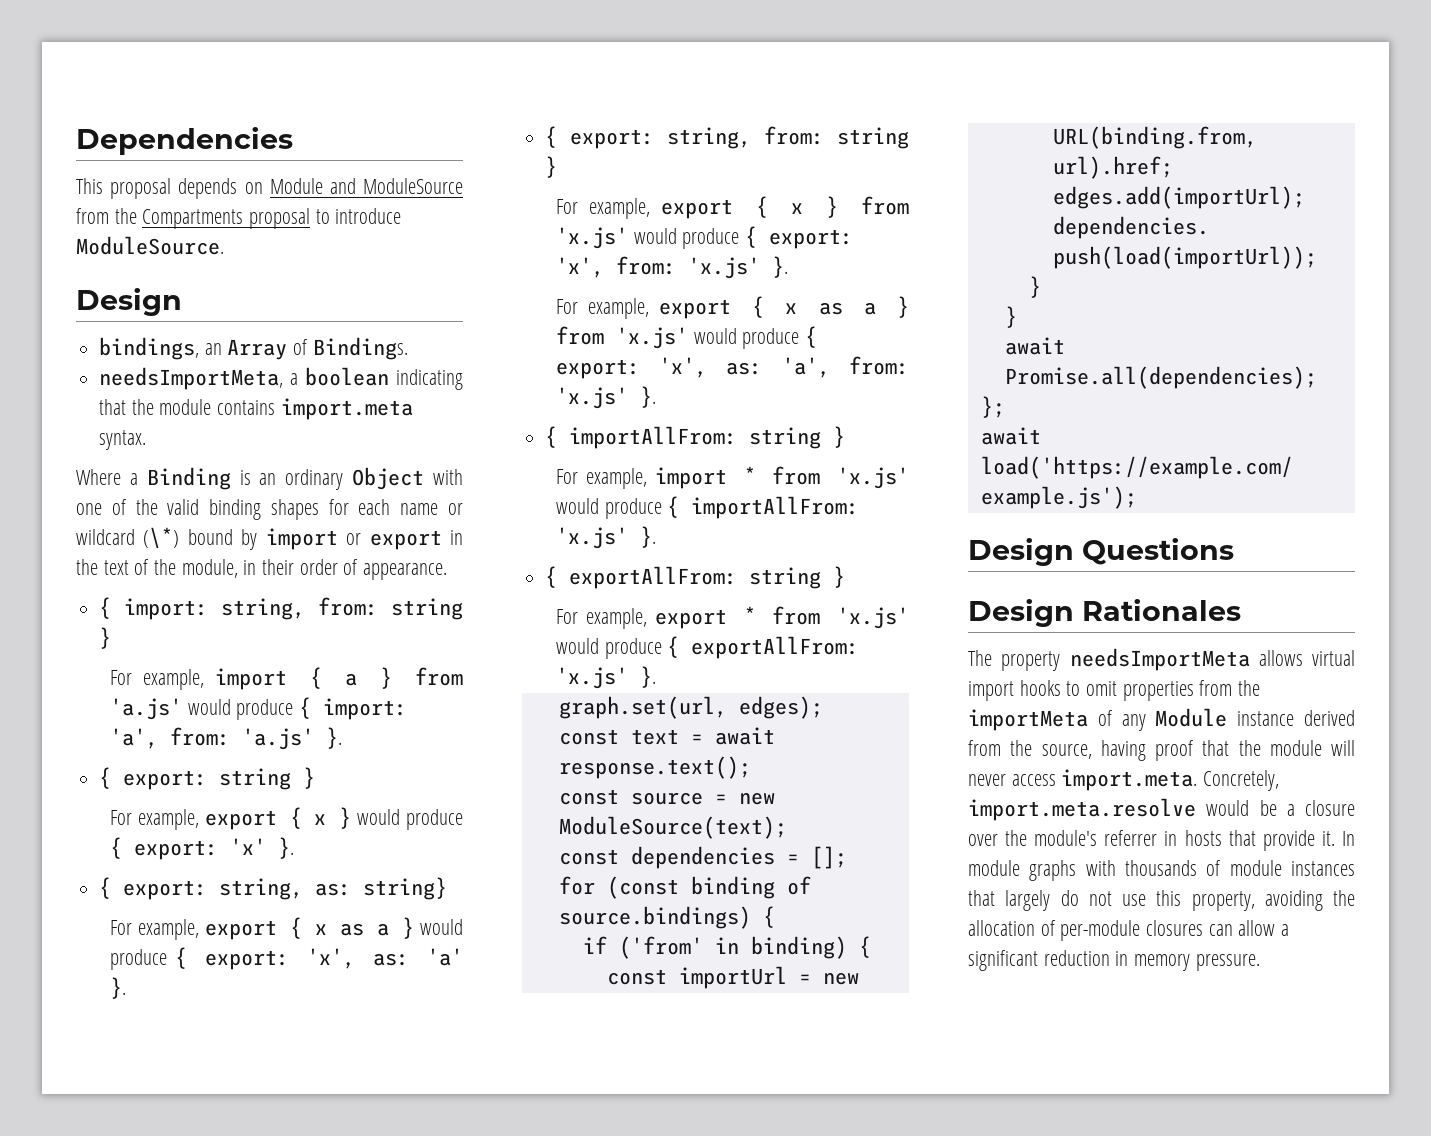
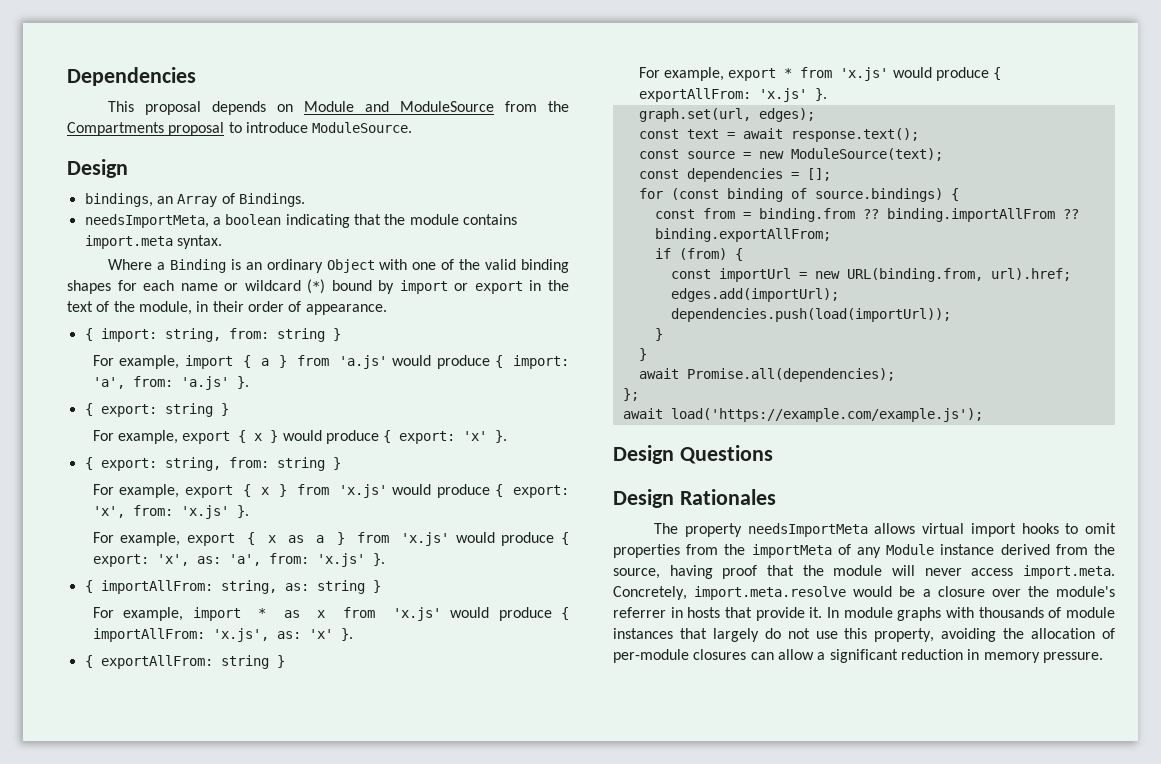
- Where a Binding is an ordinary Object with one of the valid binding shapes for each name or wildcard (\*) bound by import or export in the text of the module, in their order of appearance.
+ Where a Binding is an ordinary Object with one of the valid binding shapes for each name or wildcard (*) bound by import or export in the text of the module, in their order of appearance.
- { export: string, as: string}
- For example, export { x as a } would produce { export: 'x', as: 'a' }.
- { importAllFrom: string }
+ { importAllFrom: string, as: string }
- For example, import * from 'x.js' would produce { importAllFrom: 'x.js' }.
+ For example, import * as x from 'x.js' would produce { importAllFrom: 'x.js', as: 'x' }.
- if ('from' in binding) {
+ const from = binding.from ?? binding.importAllFrom ?? binding.exportAllFrom;
+ if (from) {

